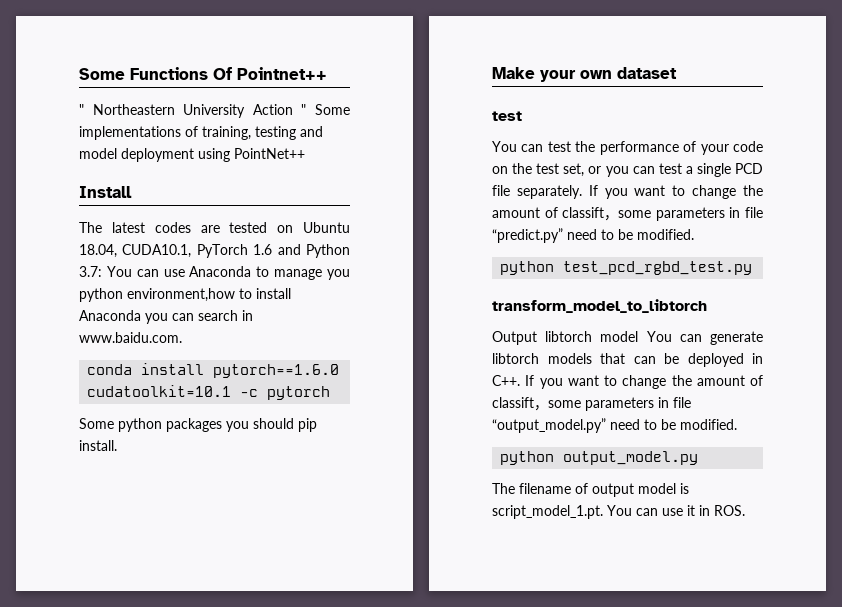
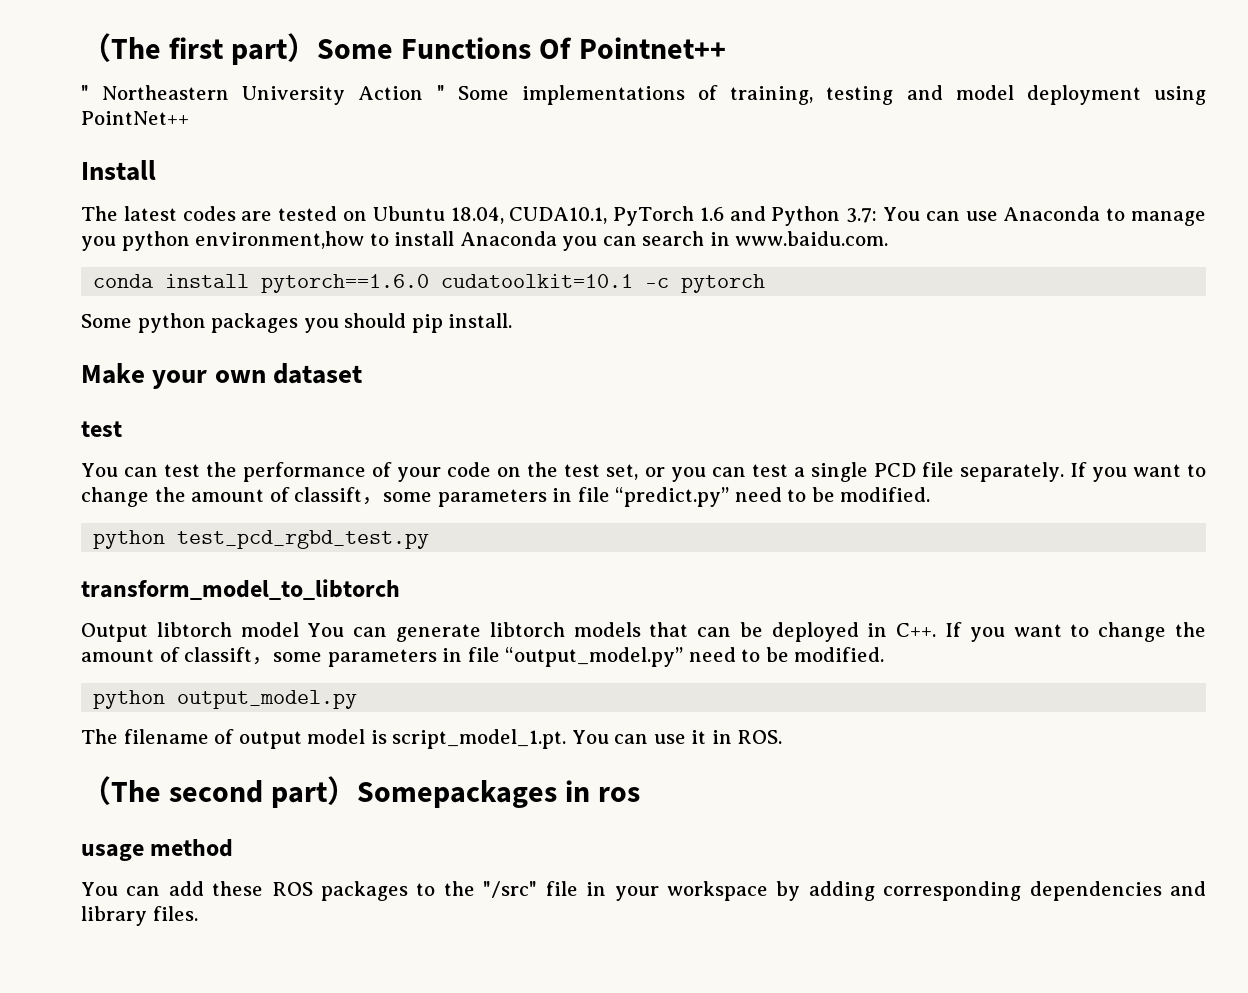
- Some Functions Of Pointnet++
+ （The first part）Some Functions Of Pointnet++
+ （The second part）Somepackages in ros
+ usage method
+ You can add these ROS packages to the "/src" file in your workspace by adding corresponding dependencies and library files.

